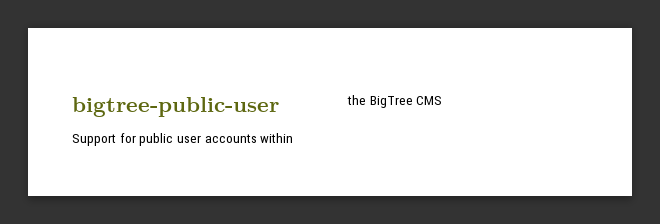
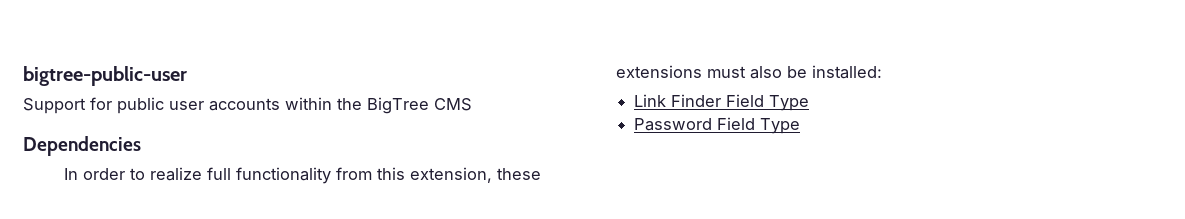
+ Dependencies
+ In order to realize full functionality from this extension, these extensions must also be installed:
+ Link Finder Field Type
+ Password Field Type

